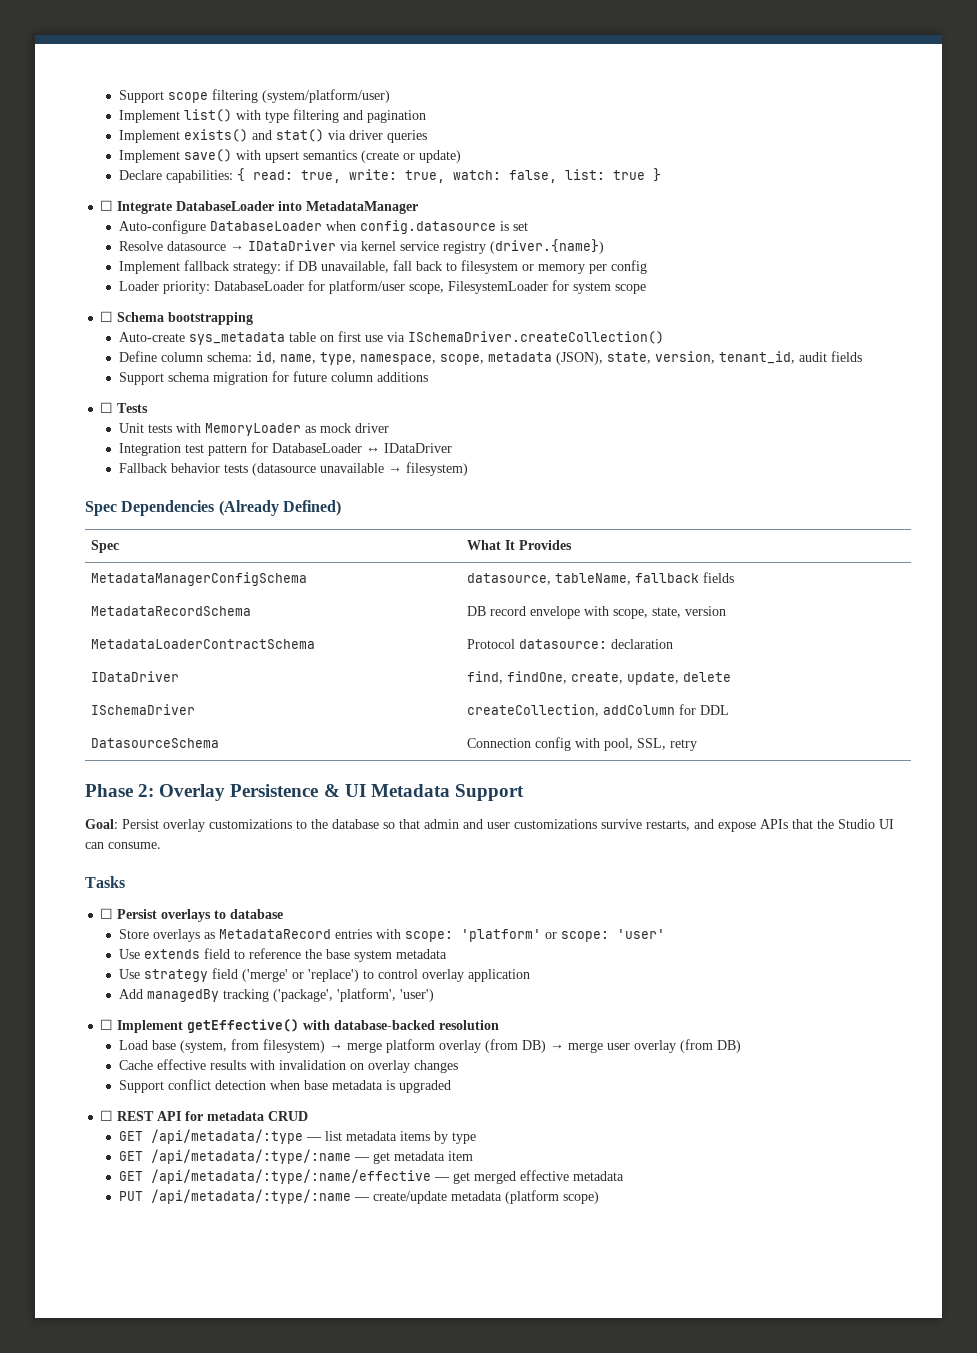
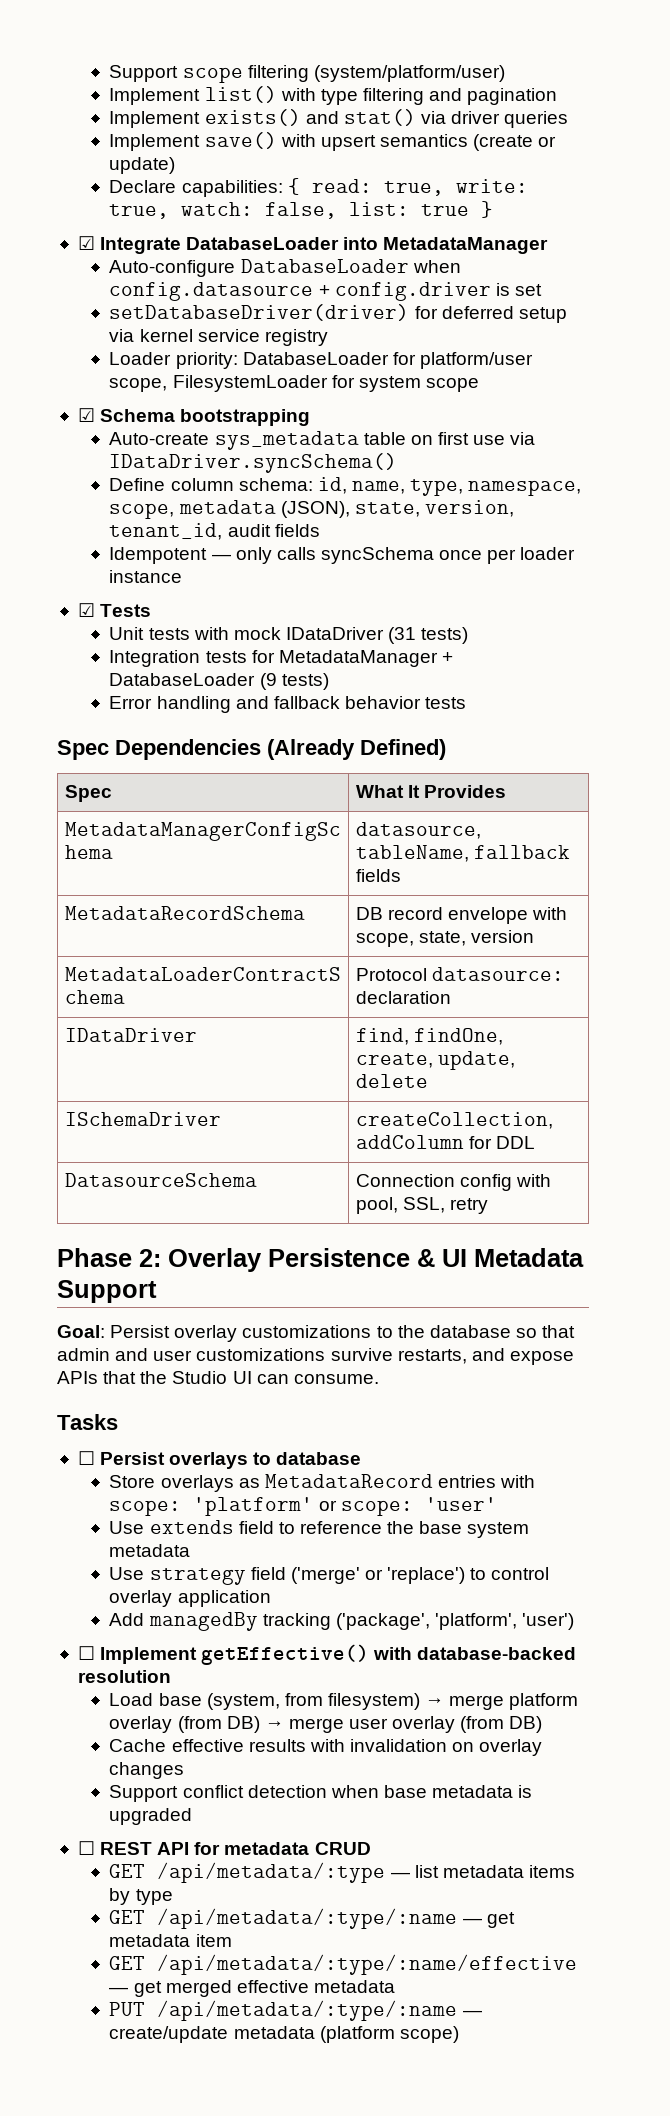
- ☐ Integrate DatabaseLoader into MetadataManager
+ ☑ Integrate DatabaseLoader into MetadataManager
- Auto-configure DatabaseLoader when config.datasource is set
+ Auto-configure DatabaseLoader when config.datasource + config.driver is set
- Resolve datasource → IDataDriver via kernel service registry (driver.{name})
- Implement fallback strategy: if DB unavailable, fall back to filesystem or memory per config
+ setDatabaseDriver(driver) for deferred setup via kernel service registry
- ☐ Schema bootstrapping
+ ☑ Schema bootstrapping
- Auto-create sys_metadata table on first use via ISchemaDriver.createCollection()
+ Auto-create sys_metadata table on first use via IDataDriver.syncSchema()
- Support schema migration for future column additions
- ☐ Tests
- Unit tests with MemoryLoader as mock driver
- Integration test pattern for DatabaseLoader ↔ IDataDriver
- Fallback behavior tests (datasource unavailable → filesystem)
+ Idempotent — only calls syncSchema once per loader instance
+ ☑ Tests
+ Unit tests with mock IDataDriver (31 tests)
+ Integration tests for MetadataManager + DatabaseLoader (9 tests)
+ Error handling and fallback behavior tests

